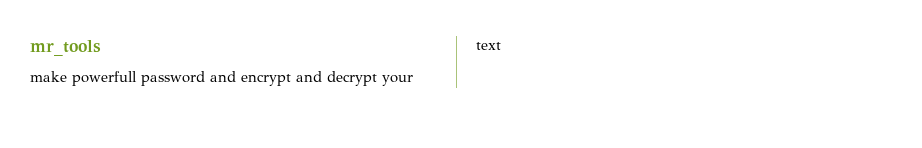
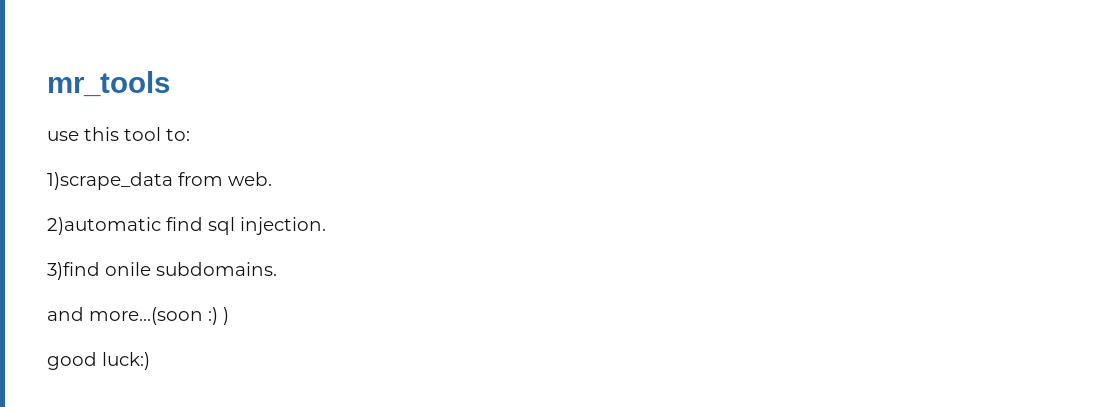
- make powerfull password and encrypt and decrypt your text
+ use this tool to:
+ 1)scrape_data from web.
+ 2)automatic find sql injection.
+ 3)find onile subdomains.
+ and more...(soon :) )
+ good luck:)

